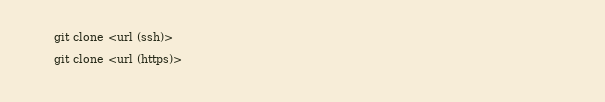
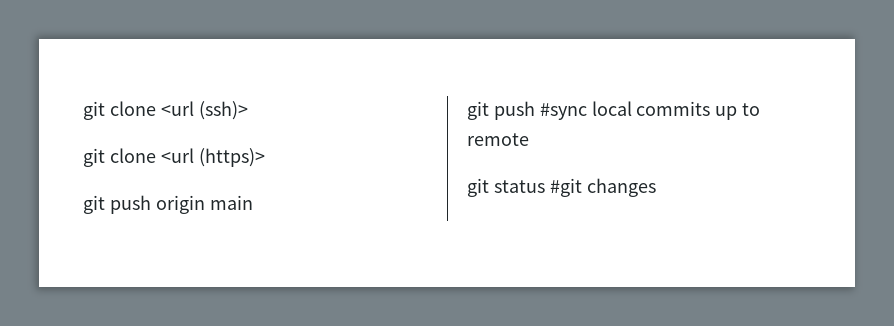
+ git push origin main
+ git push #sync local commits up to remote
+ git status #git changes

